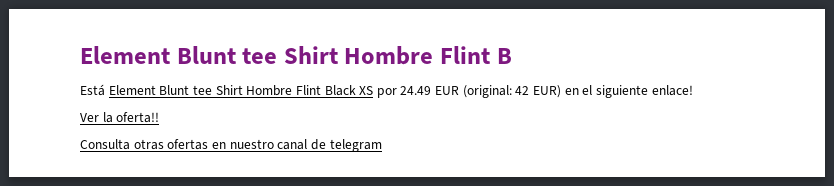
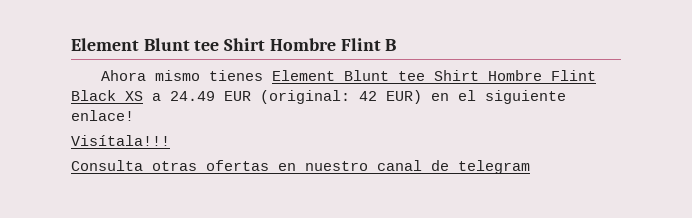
- Está Element Blunt tee Shirt Hombre Flint Black XS por 24.49 EUR (original: 42 EUR) en el siguiente enlace!
+ Ahora mismo tienes Element Blunt tee Shirt Hombre Flint Black XS a 24.49 EUR (original: 42 EUR) en el siguiente enlace!
- Ver la oferta!!
+ Visítala!!!

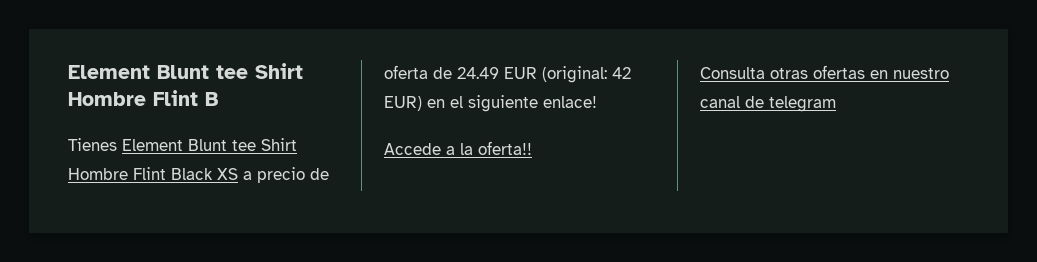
- Ahora mismo tienes Element Blunt tee Shirt Hombre Flint Black XS a 24.49 EUR (original: 42 EUR) en el siguiente enlace!
+ Tienes Element Blunt tee Shirt Hombre Flint Black XS a precio de oferta de 24.49 EUR (original: 42 EUR) en el siguiente enlace!
- Visítala!!!
+ Accede a la oferta!!

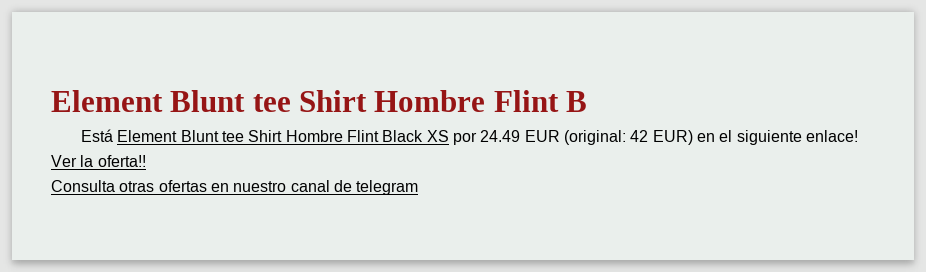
- Tienes Element Blunt tee Shirt Hombre Flint Black XS a precio de oferta de 24.49 EUR (original: 42 EUR) en el siguiente enlace!
+ Está Element Blunt tee Shirt Hombre Flint Black XS por 24.49 EUR (original: 42 EUR) en el siguiente enlace!
- Accede a la oferta!!
+ Ver la oferta!!

